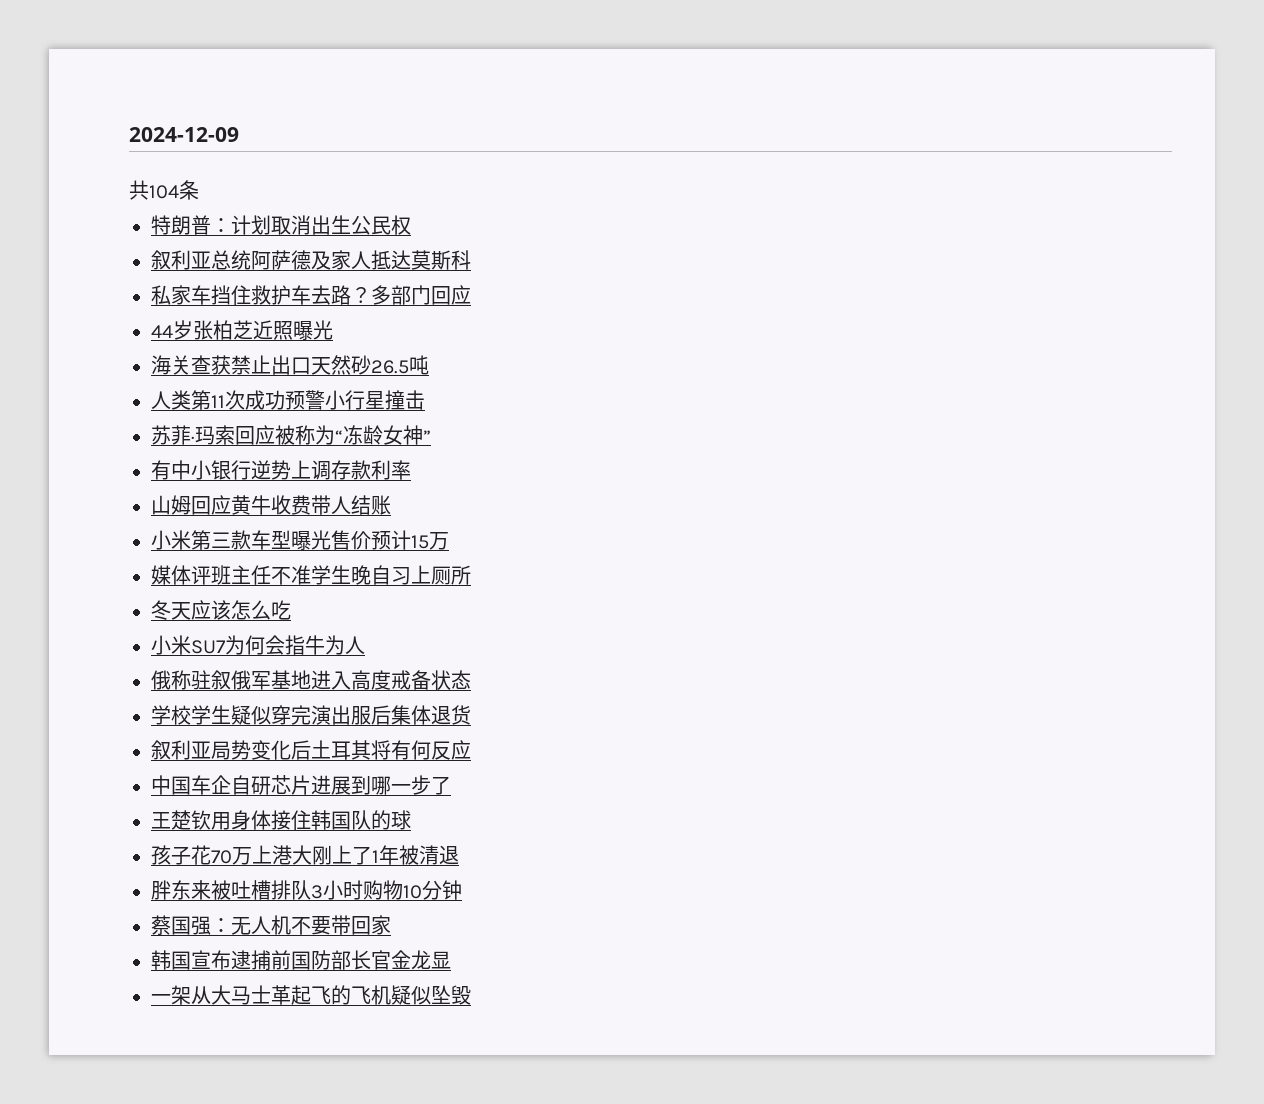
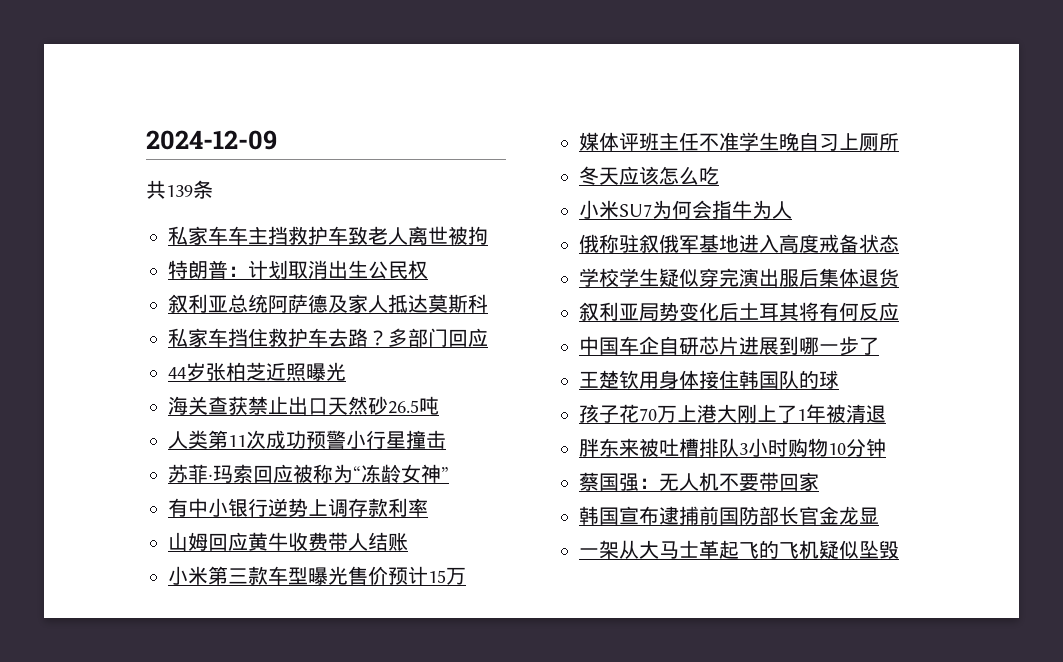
- 共104条
+ 共139条
+ 私家车车主挡救护车致老人离世被拘

